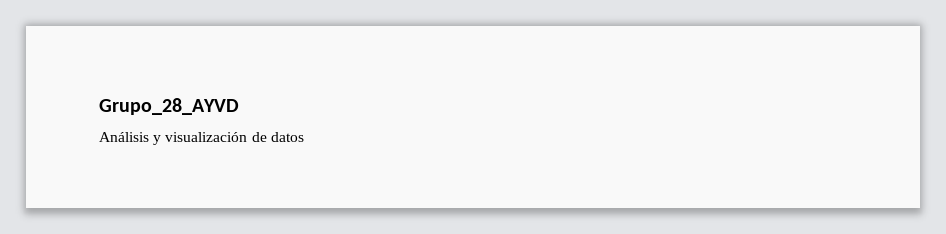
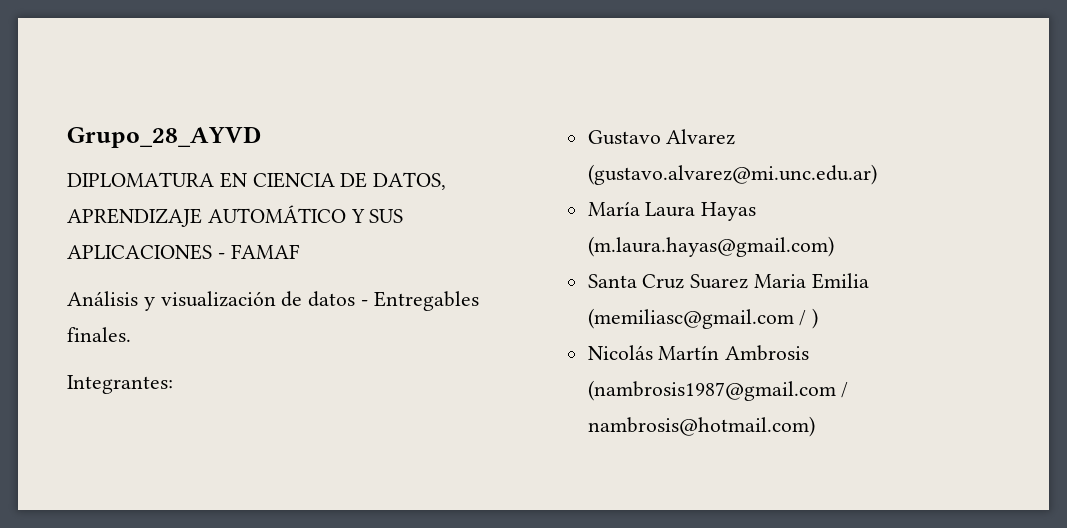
+ DIPLOMATURA EN CIENCIA DE DATOS, APRENDIZAJE AUTOMÁTICO Y SUS APLICACIONES - FAMAF
- Análisis y visualización de datos
+ Análisis y visualización de datos - Entregables finales.
+ Integrantes:
+ Gustavo Alvarez (gustavo.alvarez@mi.unc.edu.ar)
+ María Laura Hayas (m.laura.hayas@gmail.com)
+ Santa Cruz Suarez Maria Emilia (memiliasc@gmail.com / )
+ Nicolás Martín Ambrosis (nambrosis1987@gmail.com / nambrosis@hotmail.com)

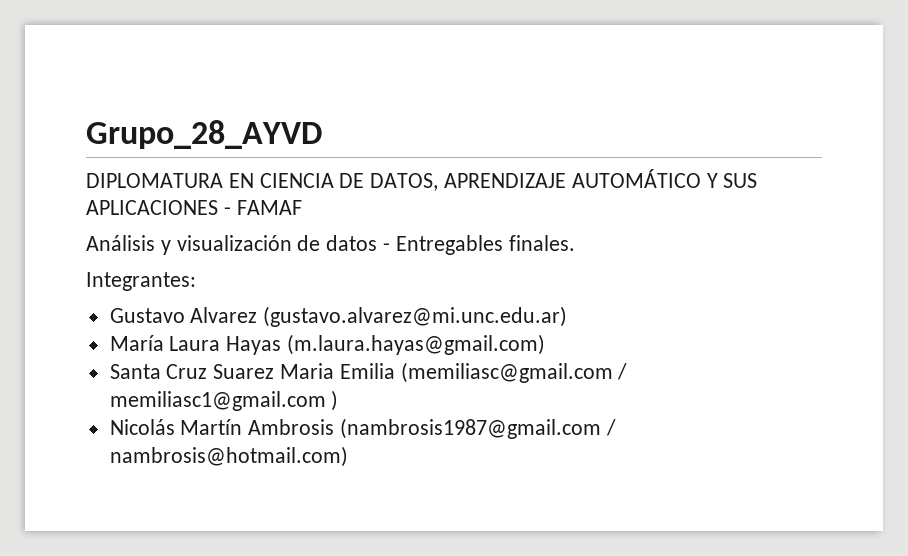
- Santa Cruz Suarez Maria Emilia (memiliasc@gmail.com / )
+ Santa Cruz Suarez Maria Emilia (memiliasc@gmail.com / memiliasc1@gmail.com )

